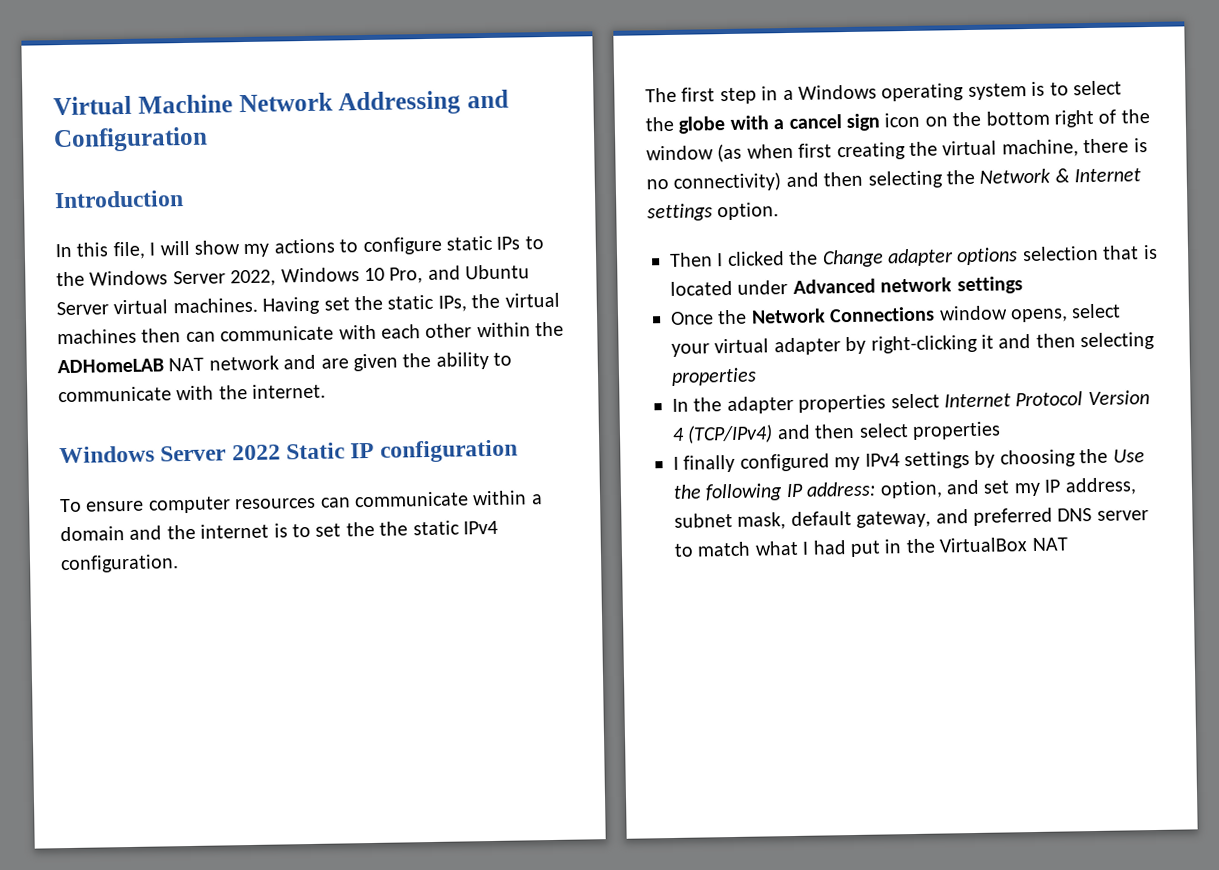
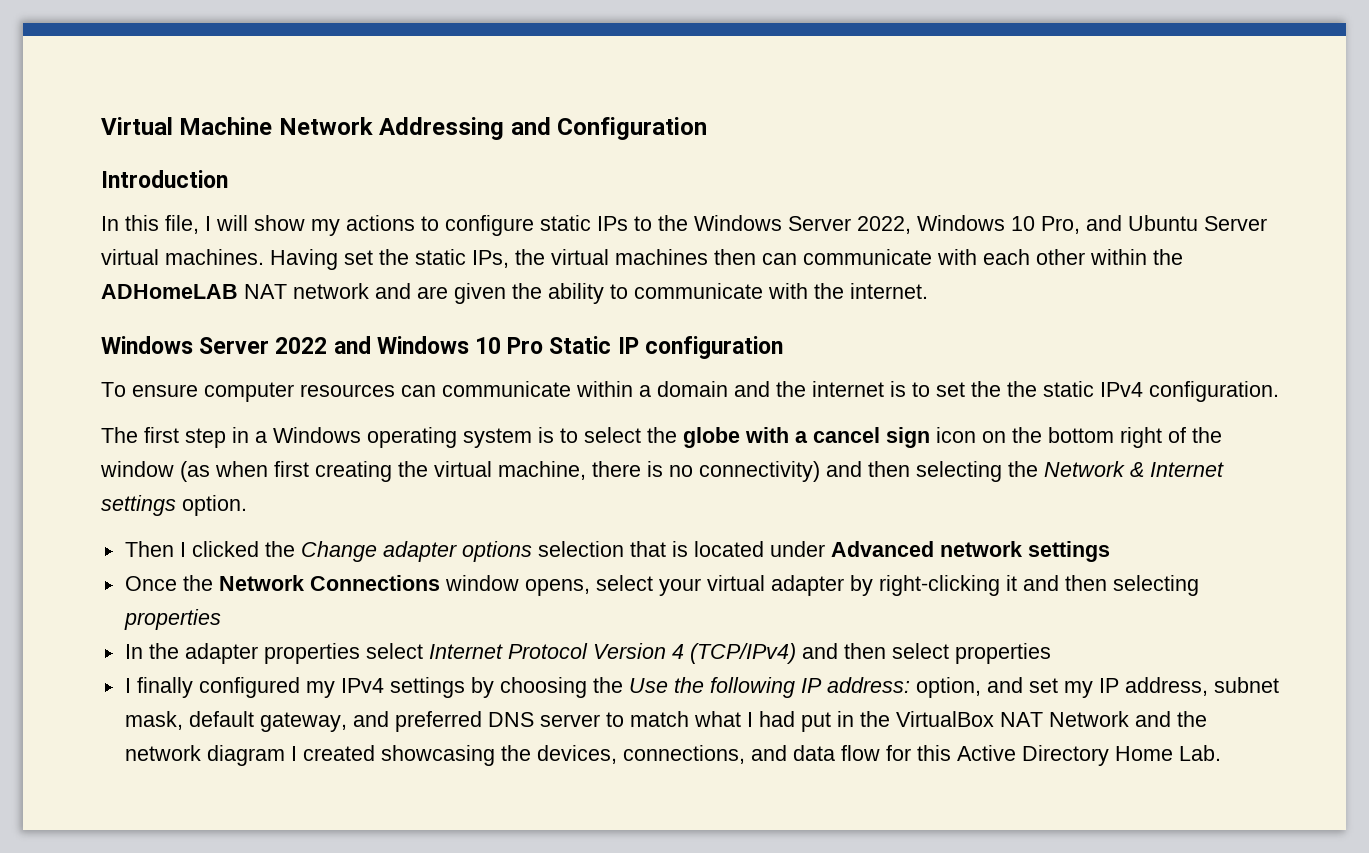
- Windows Server 2022 Static IP configuration
+ Windows Server 2022 and Windows 10 Pro Static IP configuration
- I finally configured my IPv4 settings by choosing the Use the following IP address: option, and set my IP address, subnet mask, default gateway, and preferred DNS server to match what I had put in the VirtualBox NAT
+ I finally configured my IPv4 settings by choosing the Use the following IP address: option, and set my IP address, subnet mask, default gateway, and preferred DNS server to match what I had put in the VirtualBox NAT Network and the network diagram I created showcasing the devices, connections, and data flow for this Active Directory Home Lab.

